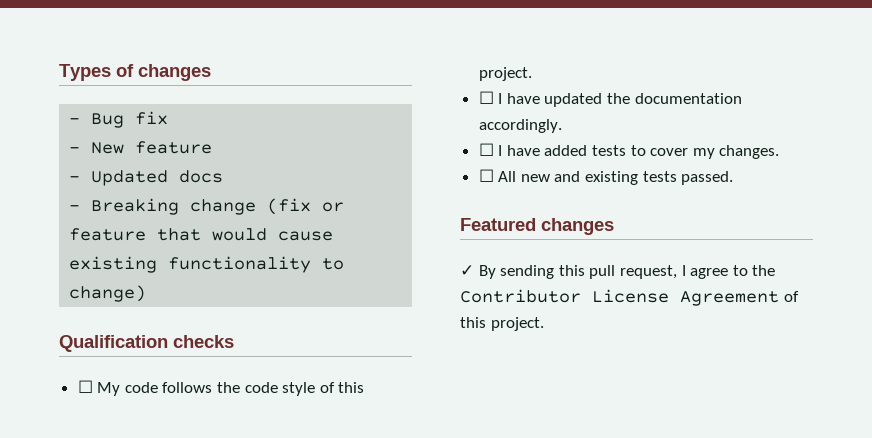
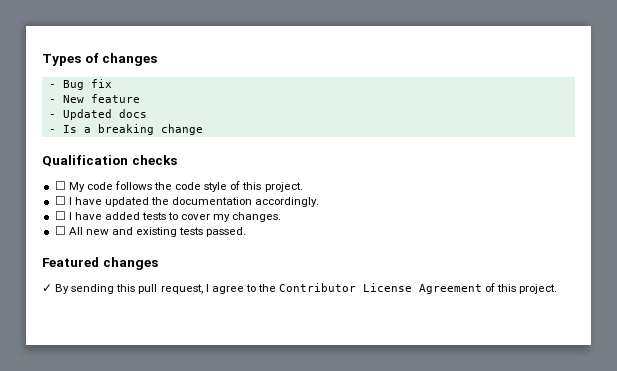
- - Breaking change (fix or feature that would cause existing functionality to change)
+ - Is a breaking change

